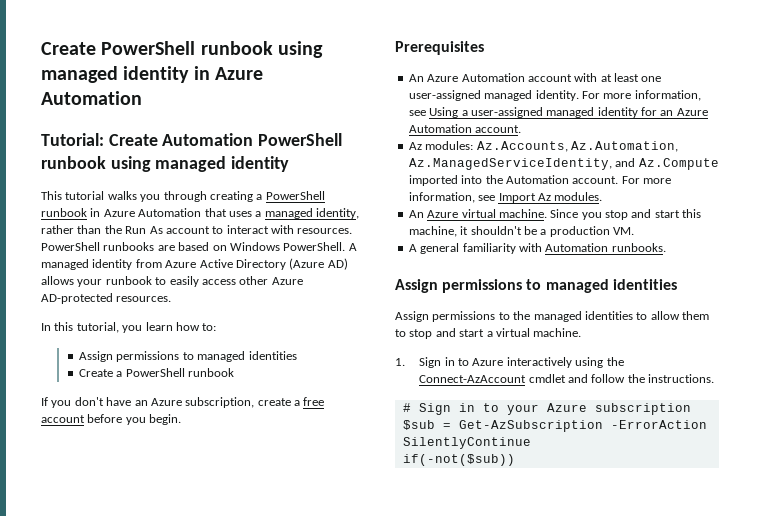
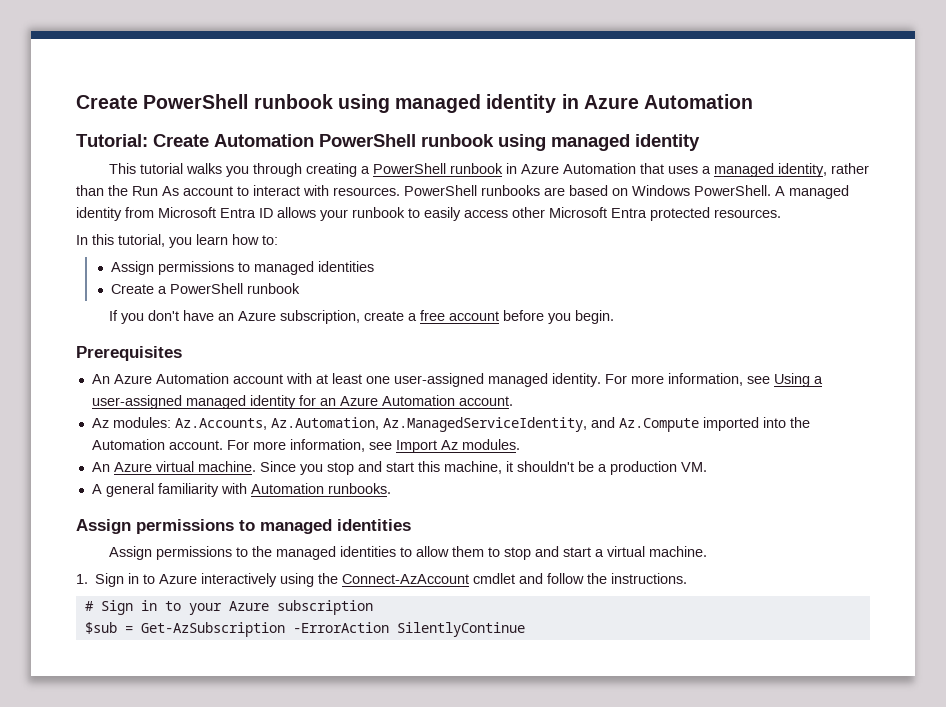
- A managed identity from Azure Active Directory (Azure AD) allows your runbook to easily access other Azure AD-protected resources.
+ A managed identity from Microsoft Entra ID allows your runbook to easily access other Microsoft Entra protected resources.
- if(-not($sub))

